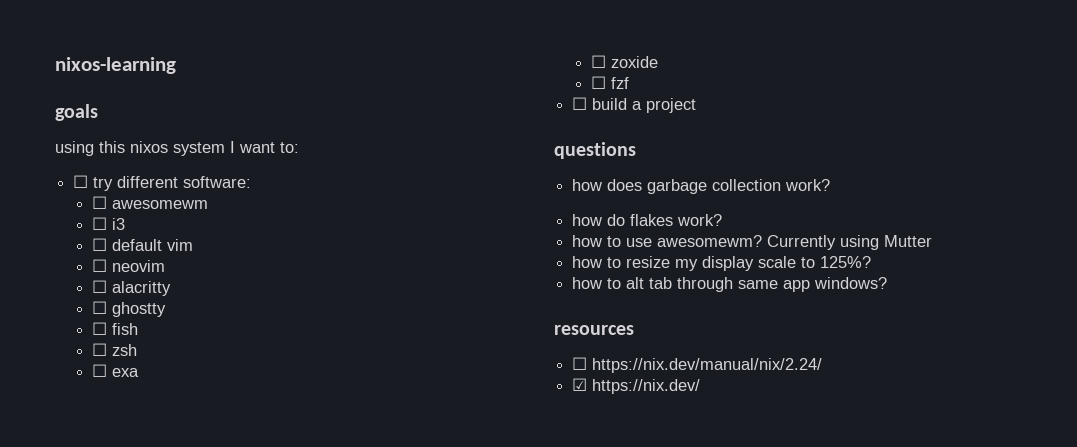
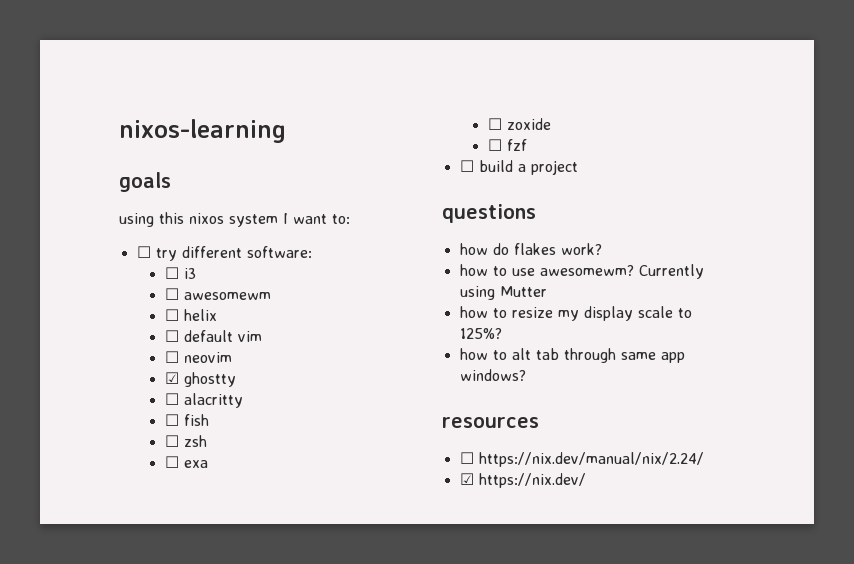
+ ☐ i3
- ☐ i3
+ ☐ helix
+ ☑ ghostty
- ☐ ghostty
- how does garbage collection work?

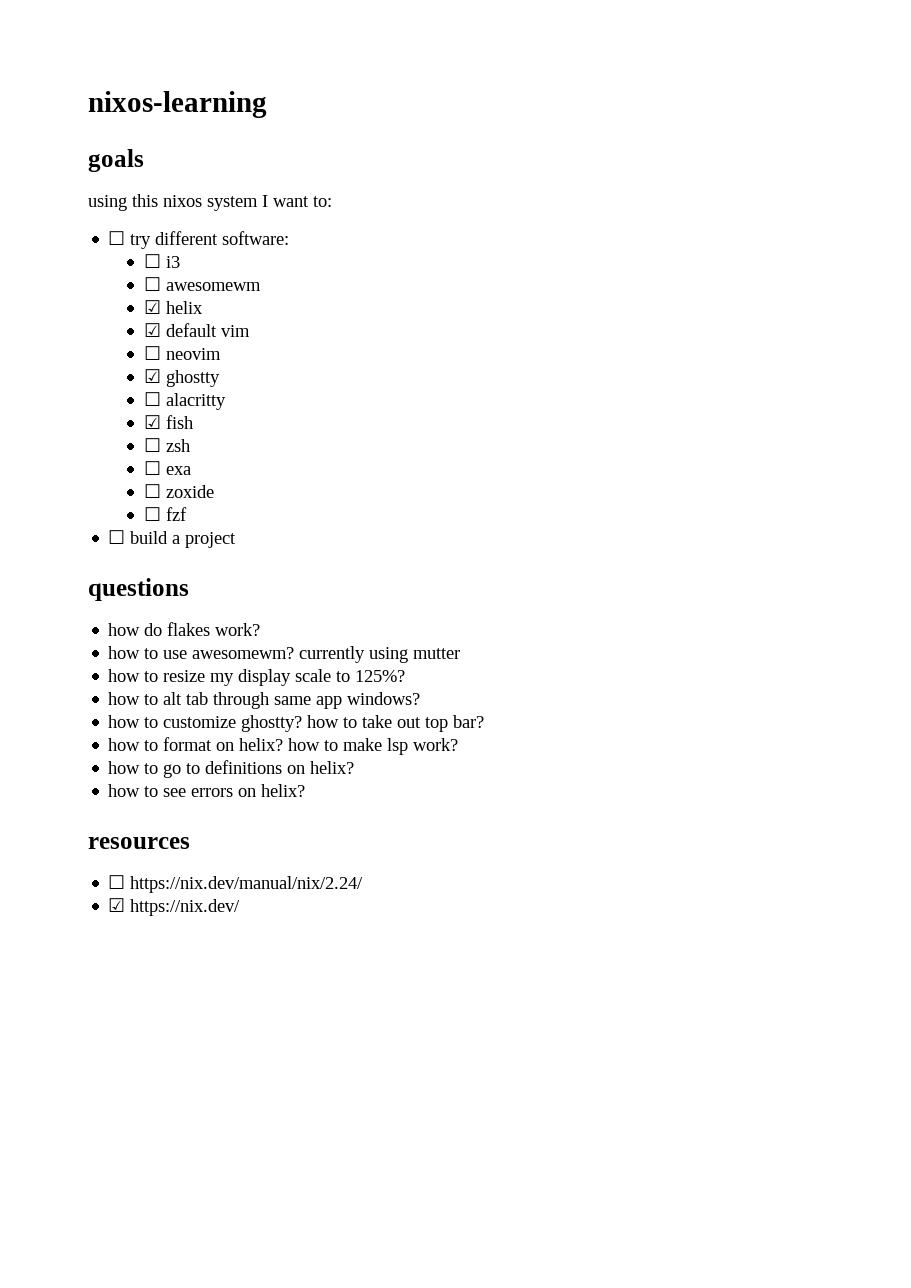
- ☐ helix
+ ☑ helix
- ☐ default vim
+ ☑ default vim
- ☐ fish
+ ☑ fish
- how to use awesomewm? Currently using Mutter
+ how to use awesomewm? currently using mutter
+ how to customize ghostty? how to take out top bar?
+ how to format on helix? how to make lsp work?
+ how to go to definitions on helix?
+ how to see errors on helix?

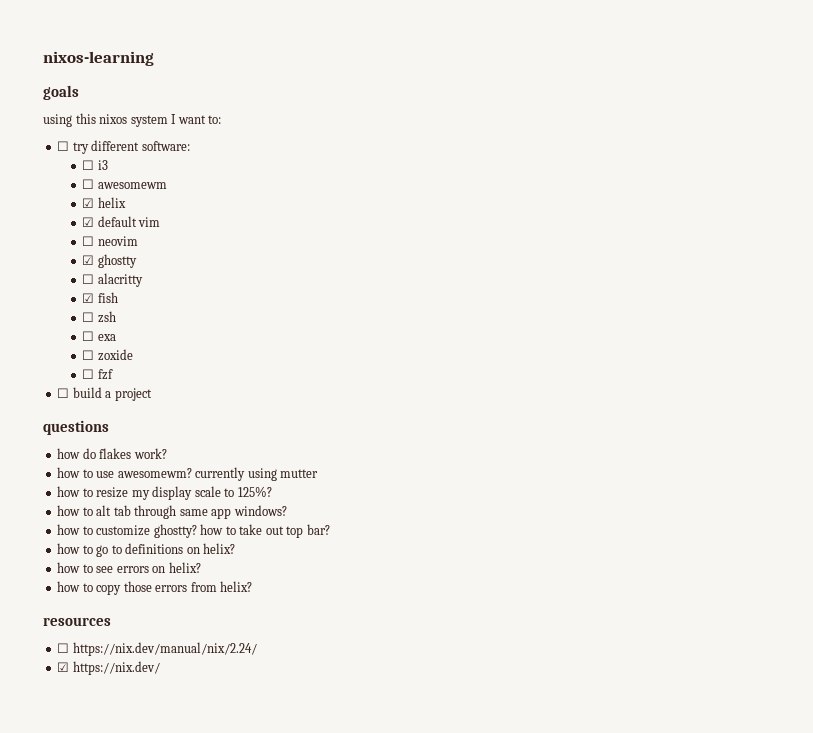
- how to format on helix? how to make lsp work?
+ how to copy those errors from helix?

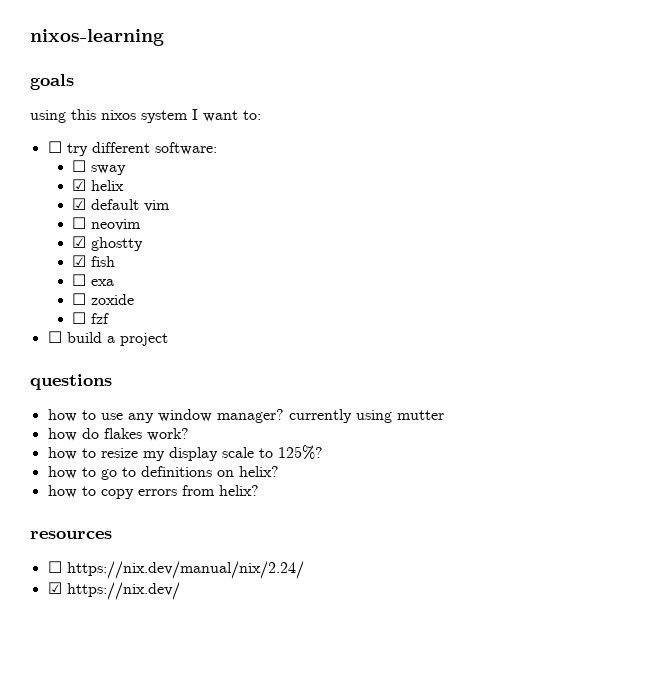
- ☐ i3
- ☐ awesomewm
+ ☐ sway
- ☐ alacritty
- ☐ zsh
+ how to use any window manager? currently using mutter
  how do flakes work?
- how to use awesomewm? currently using mutter
- how to alt tab through same app windows?
- how to customize ghostty? how to take out top bar?
- how to see errors on helix?
- how to copy those errors from helix?
+ how to copy errors from helix?

